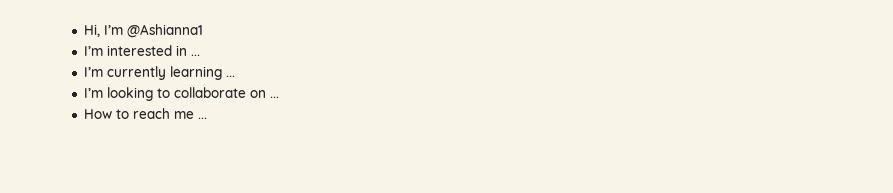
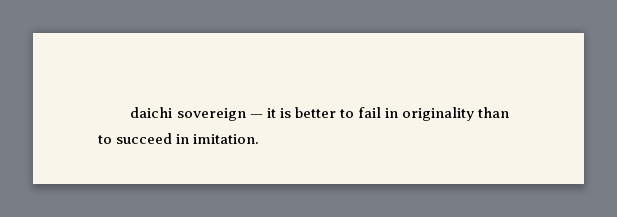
- Hi, I’m @Ashianna1
- I’m interested in ...
- I’m currently learning ...
- I’m looking to collaborate on ...
- How to reach me ...
+ daichi sovereign — it is better to fail in originality than to succeed in imitation.

